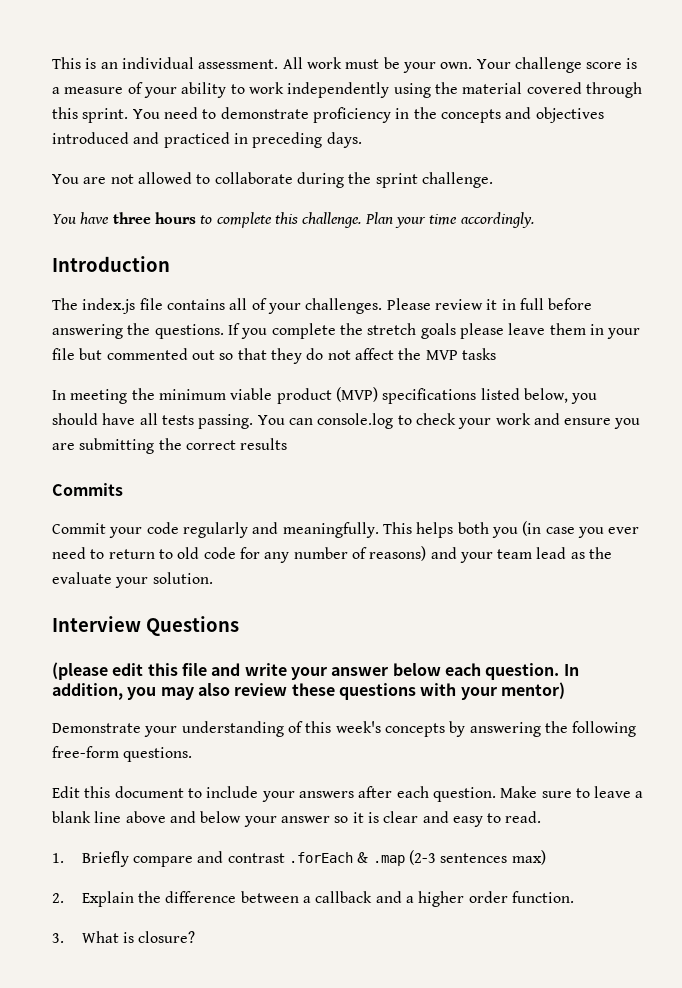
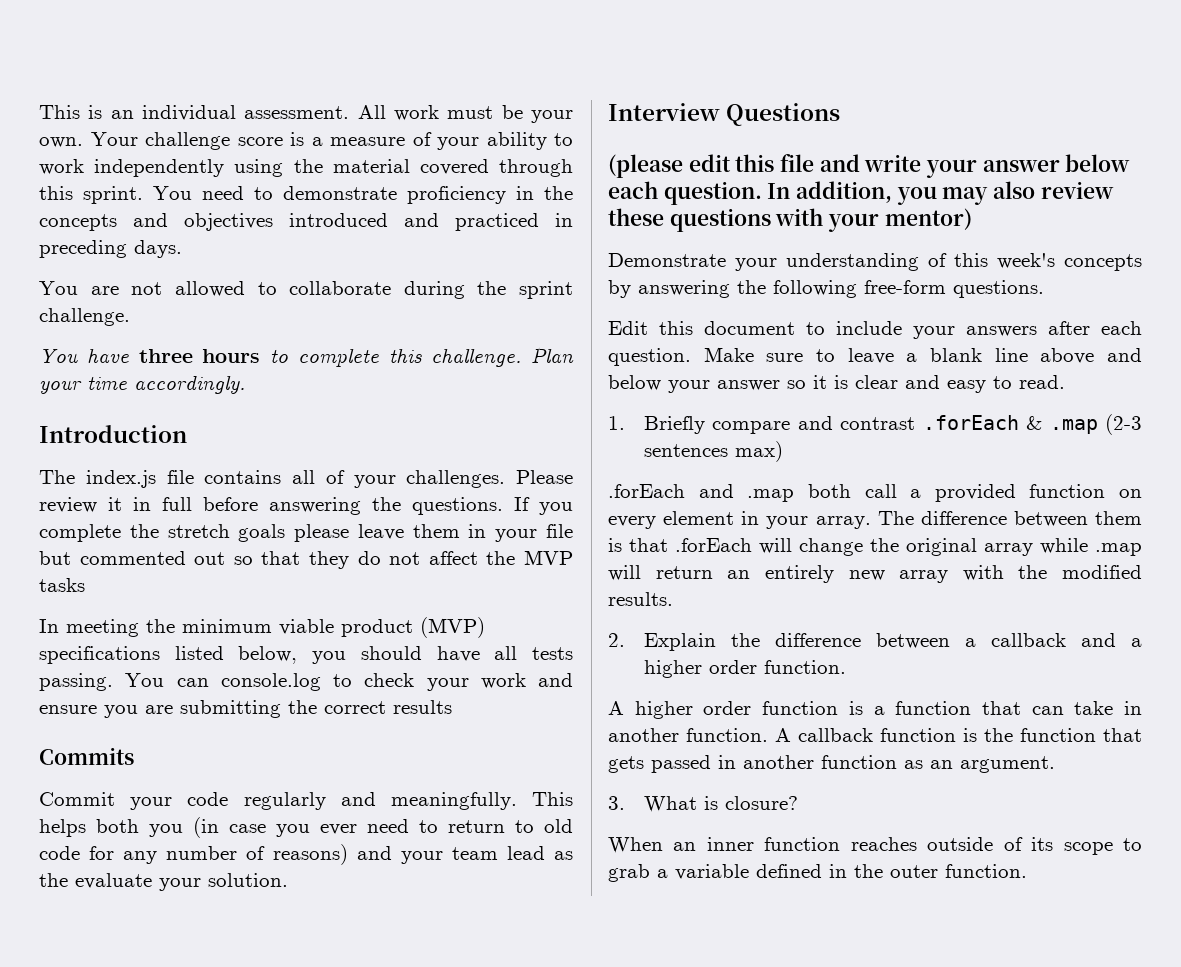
+ .forEach and .map both call a provided function on every element in your array. The difference between them is that .forEach will change the original array while .map will return an entirely new array with the modified results.
+ A higher order function is a function that can take in another function. A callback function is the function that gets passed in another function as an argument.
  3. What is closure?
+ When an inner function reaches outside of its scope to grab a variable defined in the outer function.

